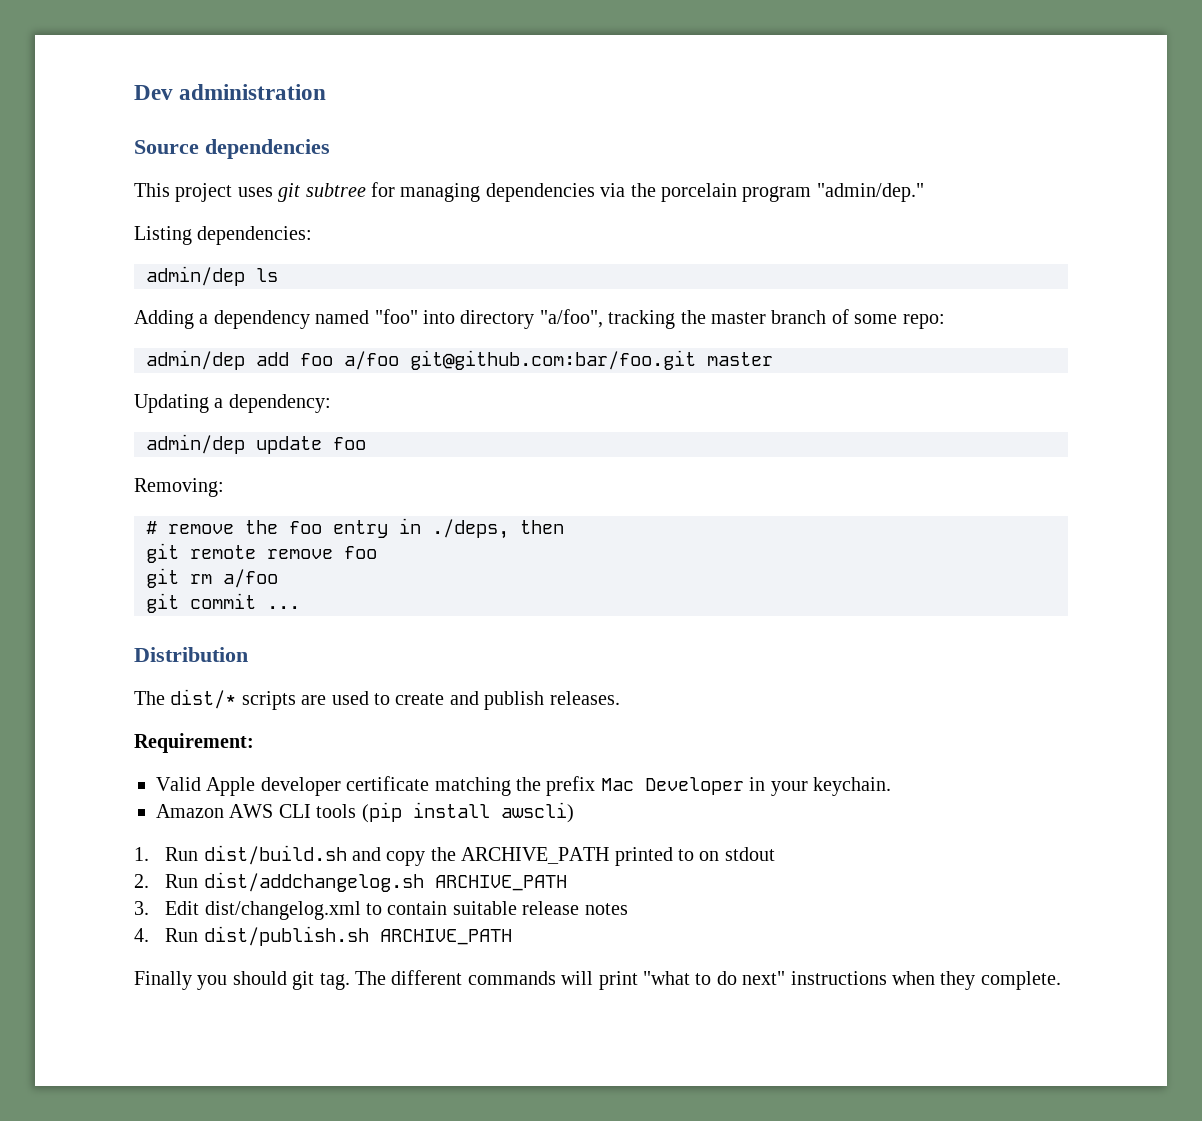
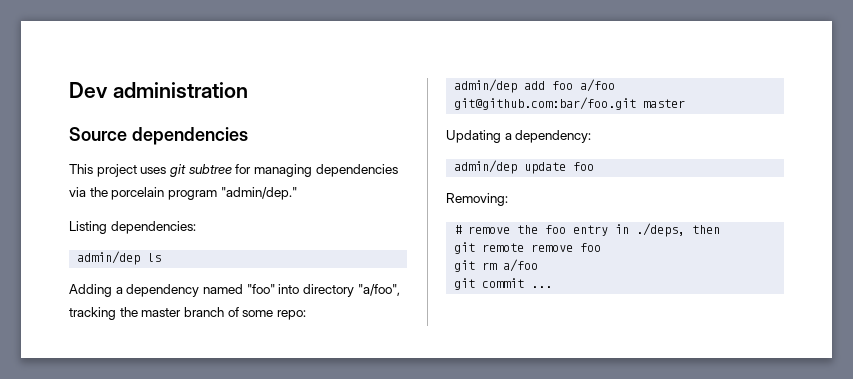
- Distribution
- The dist/* scripts are used to create and publish releases.
- Requirement:
- Valid Apple developer certificate matching the prefix Mac Developer in your keychain.
- Amazon AWS CLI tools (pip install awscli)
- 1. Run dist/build.sh and copy the ARCHIVE_PATH printed to on stdout
- 2. Run dist/addchangelog.sh ARCHIVE_PATH
- 3. Edit dist/changelog.xml to contain suitable release notes
- 4. Run dist/publish.sh ARCHIVE_PATH
- Finally you should git tag. The different commands will print "what to do next" instructions when they complete.

